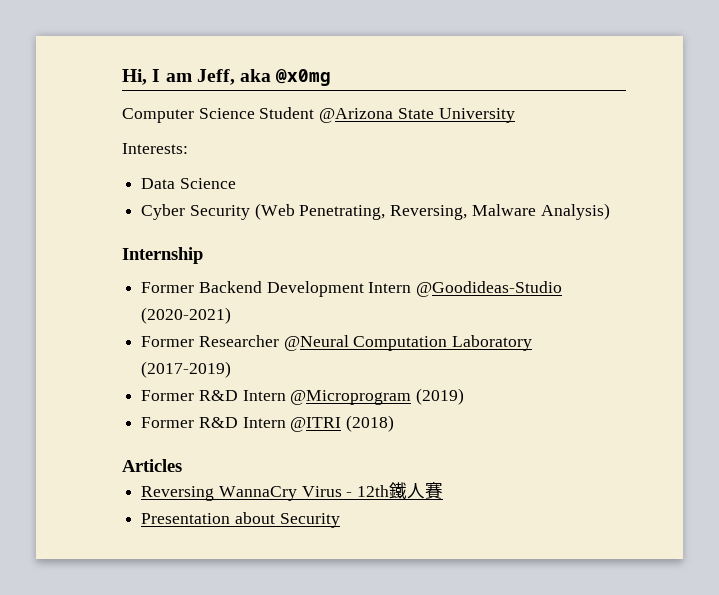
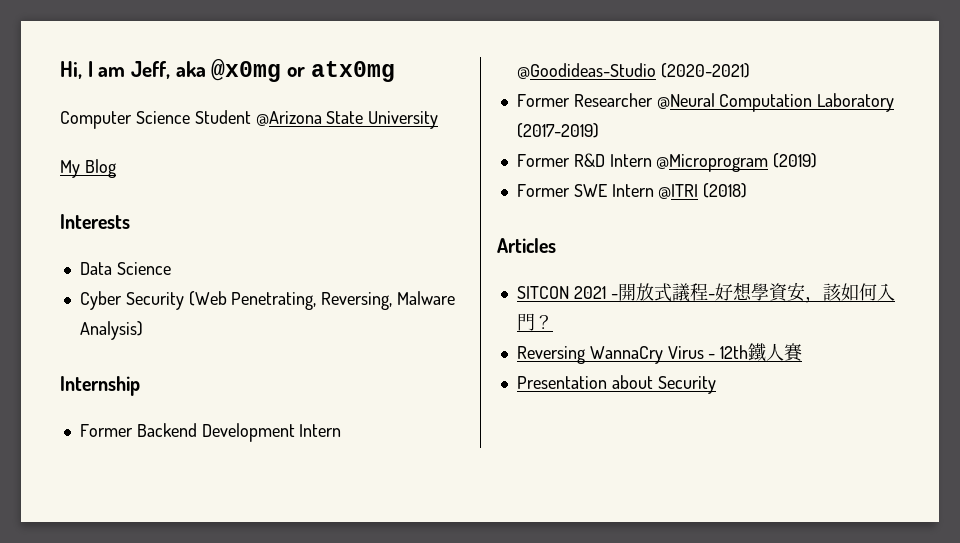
- Hi, I am Jeff, aka @x0mg
+ Hi, I am Jeff, aka @x0mg or atx0mg
- Interests:
+ My Blog
+ Interests
- Former R&D Intern @ITRI (2018)
+ Former SWE Intern @ITRI (2018)
+ SITCON 2021 -開放式議程-好想學資安，該如何入門？

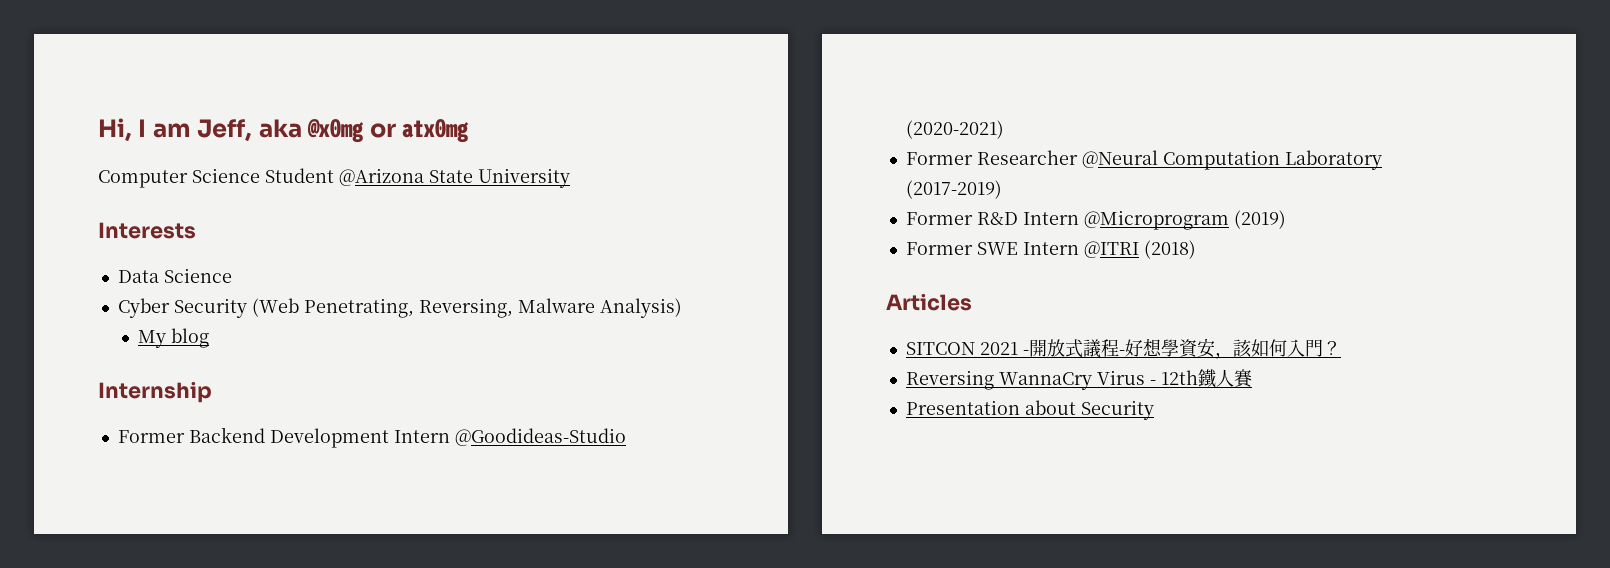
- My Blog
+ My blog

